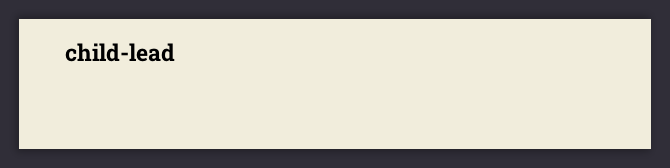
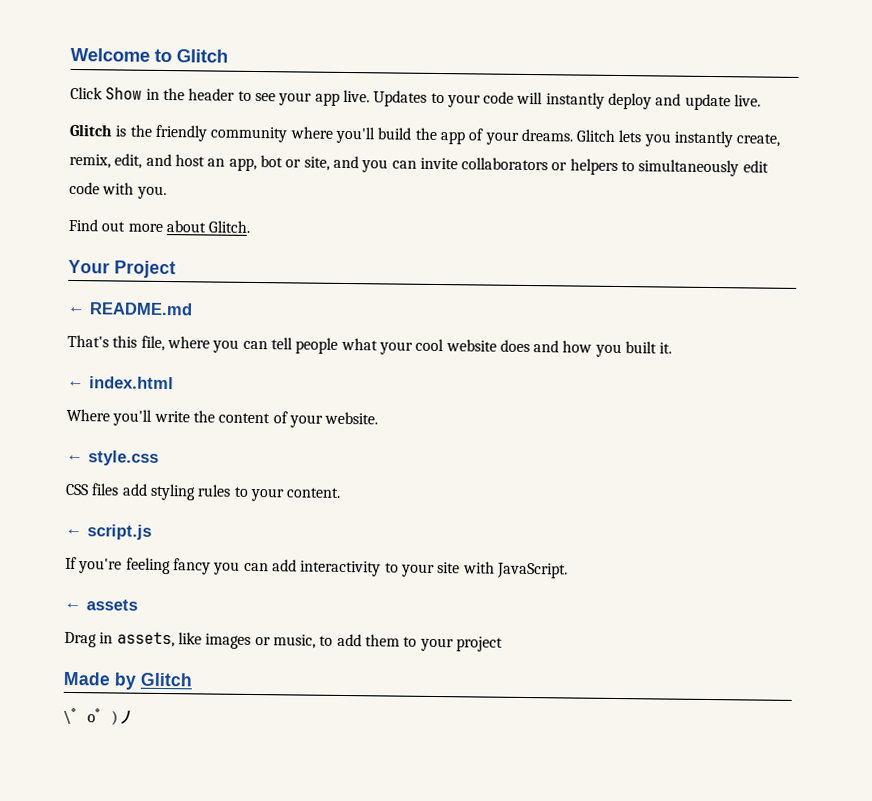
- child-lead
+ Welcome to Glitch
+ Click Show in the header to see your app live. Updates to your code will instantly deploy and update live.
+ Glitch is the friendly community where you'll build the app of your dreams. Glitch lets you instantly create, remix, edit, and host an app, bot or site, and you can invite collaborators or helpers to simultaneously edit code with you.
+ Find out more about Glitch.
+ Your Project
+ ← README.md
+ That's this file, where you can tell people what your cool website does and how you built it.
+ ← index.html
+ Where you'll write the content of your website.
+ ← style.css
+ CSS files add styling rules to your content.
+ ← script.js
+ If you're feeling fancy you can add interactivity to your site with JavaScript.
+ ← assets
+ Drag in assets, like images or music, to add them to your project
+ Made by Glitch
+ \゜o゜)ノ

